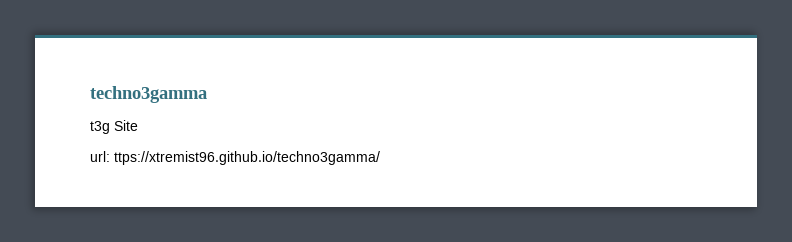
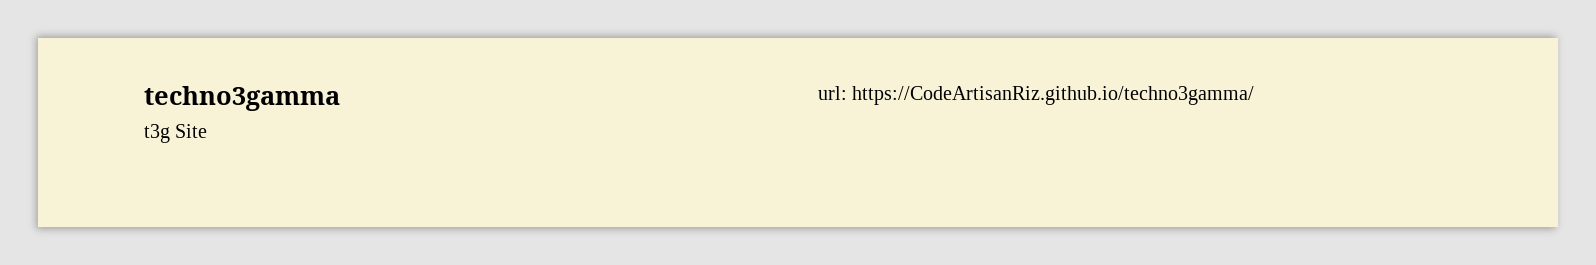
- url: ttps://xtremist96.github.io/techno3gamma/
+ url: https://CodeArtisanRiz.github.io/techno3gamma/

